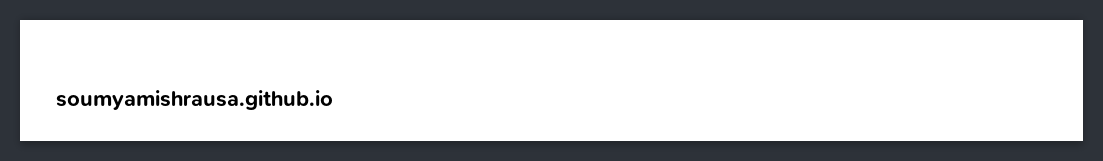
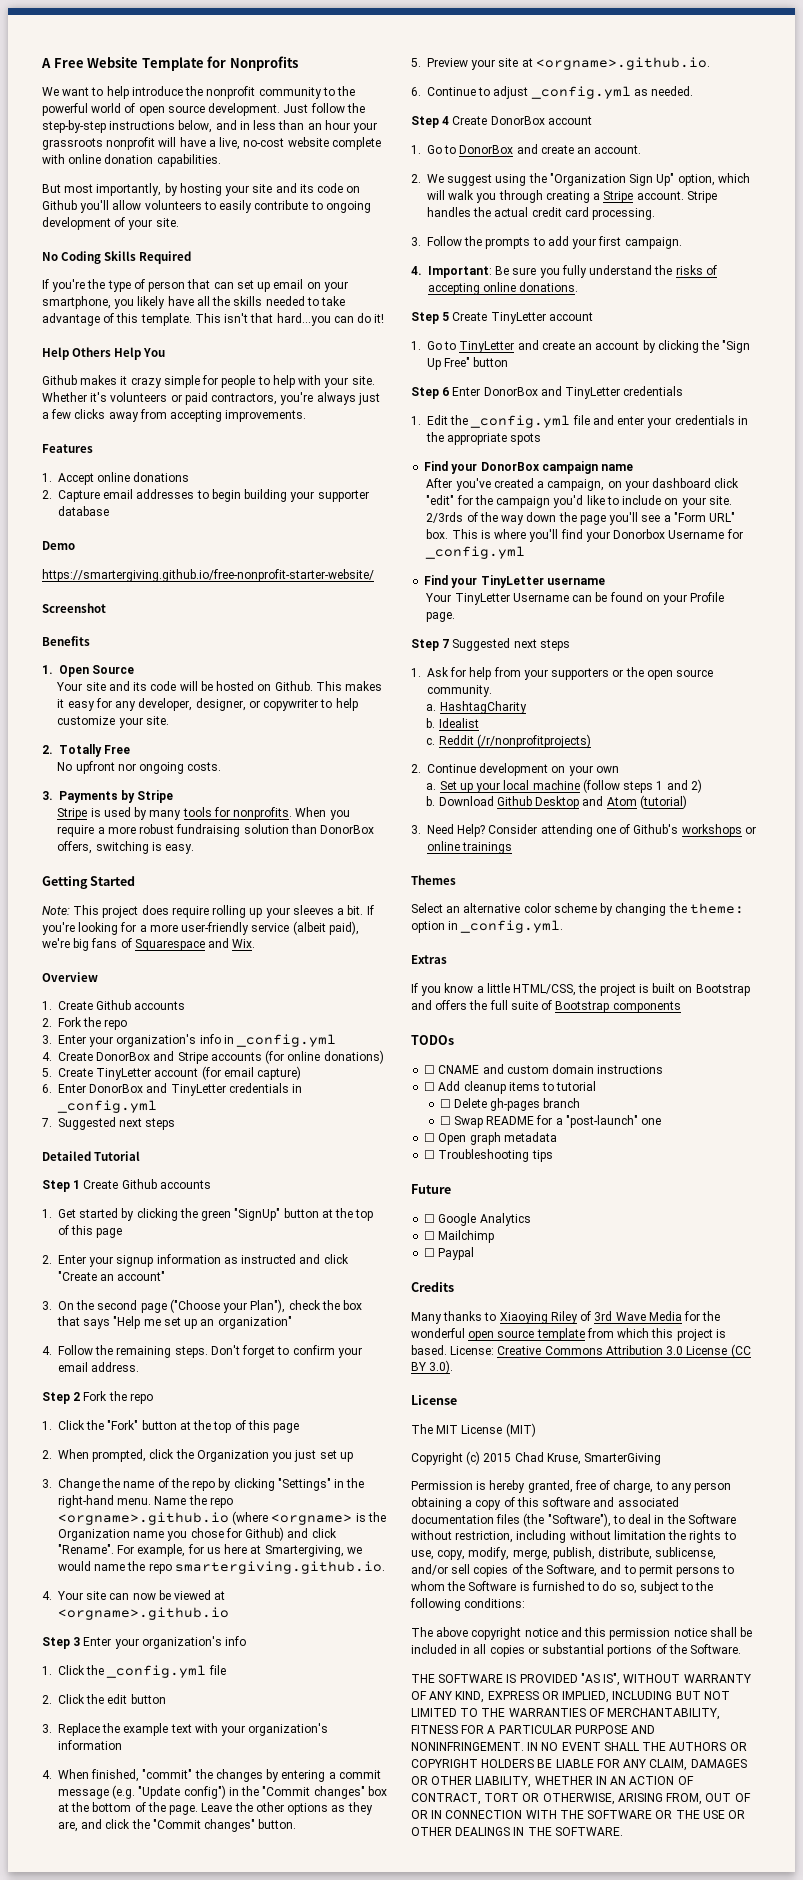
- soumyamishrausa.github.io
+ A Free Website Template for Nonprofits
+ We want to help introduce the nonprofit community to the powerful world of open source development. Just follow the step-by-step instructions below, and in less than an hour your grassroots nonprofit will have a live, no-cost website complete with online donation capabilities.
+ But most importantly, by hosting your site and its code on Github you'll allow volunteers to easily contribute to ongoing development of your site.
+ No Coding Skills Required
+ If you're the type of person that can set up email on your smartphone, you likely have all the skills needed to take advantage of this template. This isn't that hard...you can do it!
+ Help Others Help You
+ Github makes it crazy simple for people to help with your site. Whether it's volunteers or paid contractors, you're always just a few clicks away from accepting improvements.
+ Features
+ 1. Accept online donations
+ 2. Capture email addresses to begin building your supporter database
+ Demo
+ https://smartergiving.github.io/free-nonprofit-starter-website/
+ Screenshot
+ Benefits
+ 1. Open Source
+ Your site and its code will be hosted on Github. This makes it easy for any developer, designer, or copywriter to help customize your site.
+ 2. Totally Free
+ No upfront nor ongoing costs.
+ 3. Payments by Stripe
+ Stripe is used by many tools for nonprofits. When you require a more robust fundraising solution than DonorBox offers, switching is easy.
+ Getting Started
+ Note: This project does require rolling up your sleeves a bit. If you're looking for a more user-friendly service (albeit paid), we're big fans of Squarespace and Wix.
+ Overview
+ 1. Create Github accounts
+ 2. Fork the repo
+ 3. Enter your organization's info in _config.yml
+ 4. Create DonorBox and Stripe accounts (for online donations)
+ 5. Create TinyLetter account (for email capture)
+ 6. Enter DonorBox and TinyLetter credentials in _config.yml
+ 7. Suggested next steps
+ Detailed Tutorial
+ Step 1 Create Github accounts
+ 1. Get started by clicking the green "SignUp" button at the top of this page
+ 2. Enter your signup information as instructed and click "Create an account"
+ 3. On the second page ("Choose your Plan"), check the box that says "Help me set up an organization"
+ 4. Follow the remaining steps. Don't forget to confirm your email address.
+ Step 2 Fork the repo
+ 1. Click the "Fork" button at the top of this page
+ 2. When prompted, click the Organization you just set up
+ 3. Change the name of the repo by clicking "Settings" in the right-hand menu. Name the repo <orgname>.github.io (where <orgname> is the Organization name you chose for Github) and click "Rename". For example, for us here at Smartergiving, we would name the repo smartergiving.github.io.
+ 4. Your site can now be viewed at <orgname>.github.io
+ Step 3 Enter your organization's info
+ 1. Click the _config.yml file
+ 2. Click the edit button
+ 3. Replace the example text with your organization's information
+ 4. When finished, "commit" the changes by entering a commit message (e.g. "Update config") in the "Commit changes" box at the bottom of the page. Leave the other options as they are, and click the "Commit changes" button.
+ 5. Preview your site at <orgname>.github.io.
+ 6. Continue to adjust _config.yml as needed.
+ Step 4 Create DonorBox account
+ 1. Go to DonorBox and create an account.
+ 2. We suggest using the "Organization Sign Up" option, which will walk you through creating a Stripe account. Stripe handles the actual credit card processing.
+ 3. Follow the prompts to add your first campaign.
+ 4. Important: Be sure you fully understand the risks of accepting online donations.
+ Step 5 Create TinyLetter account
+ 1. Go to TinyLetter and create an account by clicking the "Sign Up Free" button
+ Step 6 Enter DonorBox and TinyLetter credentials
+ 1. Edit the _config.yml file and enter your credentials in the appropriate spots
+ Find your DonorBox campaign name
+ After you've created a campaign, on your dashboard click "edit" for the campaign you'd like to include on your site. 2/3rds of the way down the page you'll see a "Form URL" box. This is where you'll find your Donorbox Username for _config.yml
+ Find your TinyLetter username
+ Your TinyLetter Username can be found on your Profile page.
+ Step 7 Suggested next steps
+ 1. Ask for help from your supporters or the open source community.
+ a. HashtagCharity
+ b. Idealist
+ c. Reddit (/r/nonprofitprojects)
+ 2. Continue development on your own
+ a. Set up your local machine (follow steps 1 and 2)
+ b. Download Github Desktop and Atom (tutorial)
+ 3. Need Help? Consider attending one of Github's workshops or online trainings
+ Themes
+ Select an alternative color scheme by changing the theme: option in _config.yml.
+ Extras
+ If you know a little HTML/CSS, the project is built on Bootstrap and offers the full suite of Bootstrap components
+ TODOs
+ ☐ CNAME and custom domain instructions
+ ☐ Add cleanup items to tutorial
+ ☐ Delete gh-pages branch
+ ☐ Swap README for a "post-launch" one
+ ☐ Open graph metadata
+ ☐ Troubleshooting tips
+ Future
+ ☐ Google Analytics
+ ☐ Mailchimp
+ ☐ Paypal
+ Credits
+ Many thanks to Xiaoying Riley of 3rd Wave Media for the wonderful open source template from which this project is based. License: Creative Commons Attribution 3.0 License (CC BY 3.0).
+ License
+ The MIT License (MIT)
+ Copyright (c) 2015 Chad Kruse, SmarterGiving
+ Permission is hereby granted, free of charge, to any person obtaining a copy of this software and associated documentation files (the "Software"), to deal in the Software without restriction, including without limitation the rights to use, copy, modify, merge, publish, distribute, sublicense, and/or sell copies of the Software, and to permit persons to whom the Software is furnished to do so, subject to the following conditions:
+ The above copyright notice and this permission notice shall be included in all copies or substantial portions of the Software.
+ THE SOFTWARE IS PROVIDED "AS IS", WITHOUT WARRANTY OF ANY KIND, EXPRESS OR IMPLIED, INCLUDING BUT NOT LIMITED TO THE WARRANTIES OF MERCHANTABILITY, FITNESS FOR A PARTICULAR PURPOSE AND NONINFRINGEMENT. IN NO EVENT SHALL THE AUTHORS OR COPYRIGHT HOLDERS BE LIABLE FOR ANY CLAIM, DAMAGES OR OTHER LIABILITY, WHETHER IN AN ACTION OF CONTRACT, TORT OR OTHERWISE, ARISING FROM, OUT OF OR IN CONNECTION WITH THE SOFTWARE OR THE USE OR OTHER DEALINGS IN THE SOFTWARE.

